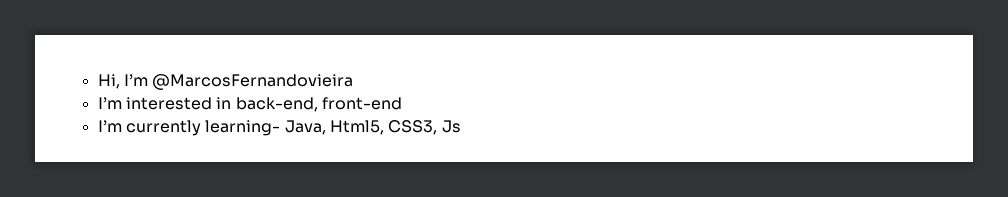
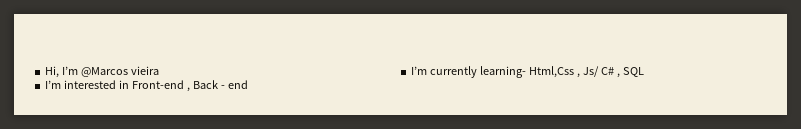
- Hi, I’m @MarcosFernandovieira
+ Hi, I’m @Marcos vieira
- I’m interested in back-end, front-end
- I’m currently learning- Java, Html5, CSS3, Js
+ I’m interested in Front-end , Back - end
+ I’m currently learning- Html,Css , Js/ C# , SQL

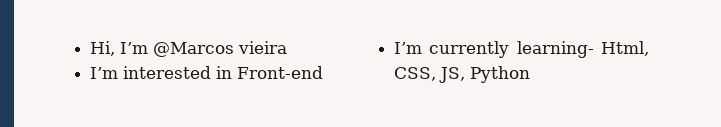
- I’m interested in Front-end , Back - end
+ I’m interested in Front-end
- I’m currently learning- Html,Css , Js/ C# , SQL
+ I’m currently learning- Html, CSS, JS, Python

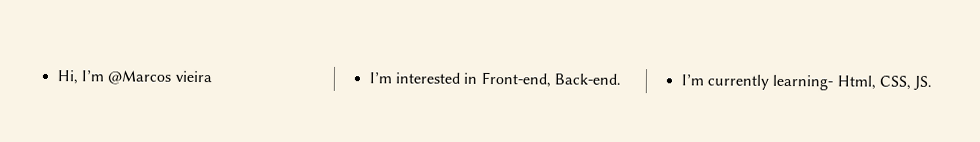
- I’m interested in Front-end
+ I’m interested in Front-end, Back-end.
- I’m currently learning- Html, CSS, JS, Python
+ I’m currently learning- Html, CSS, JS.

